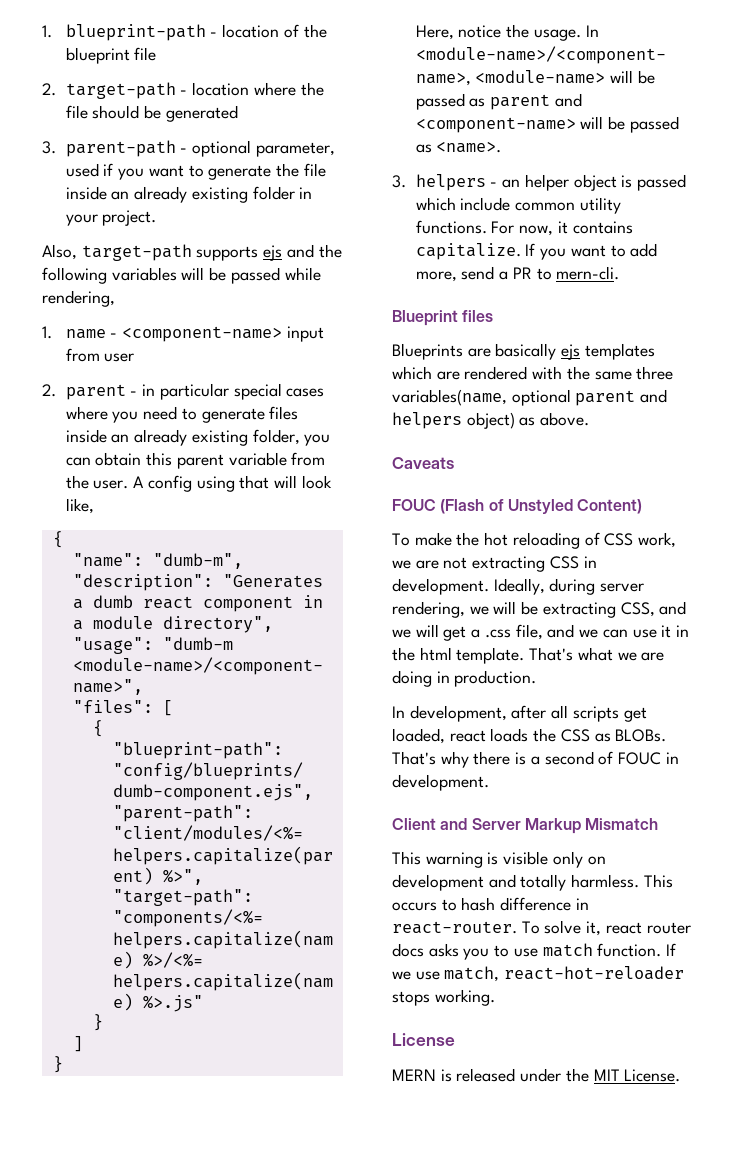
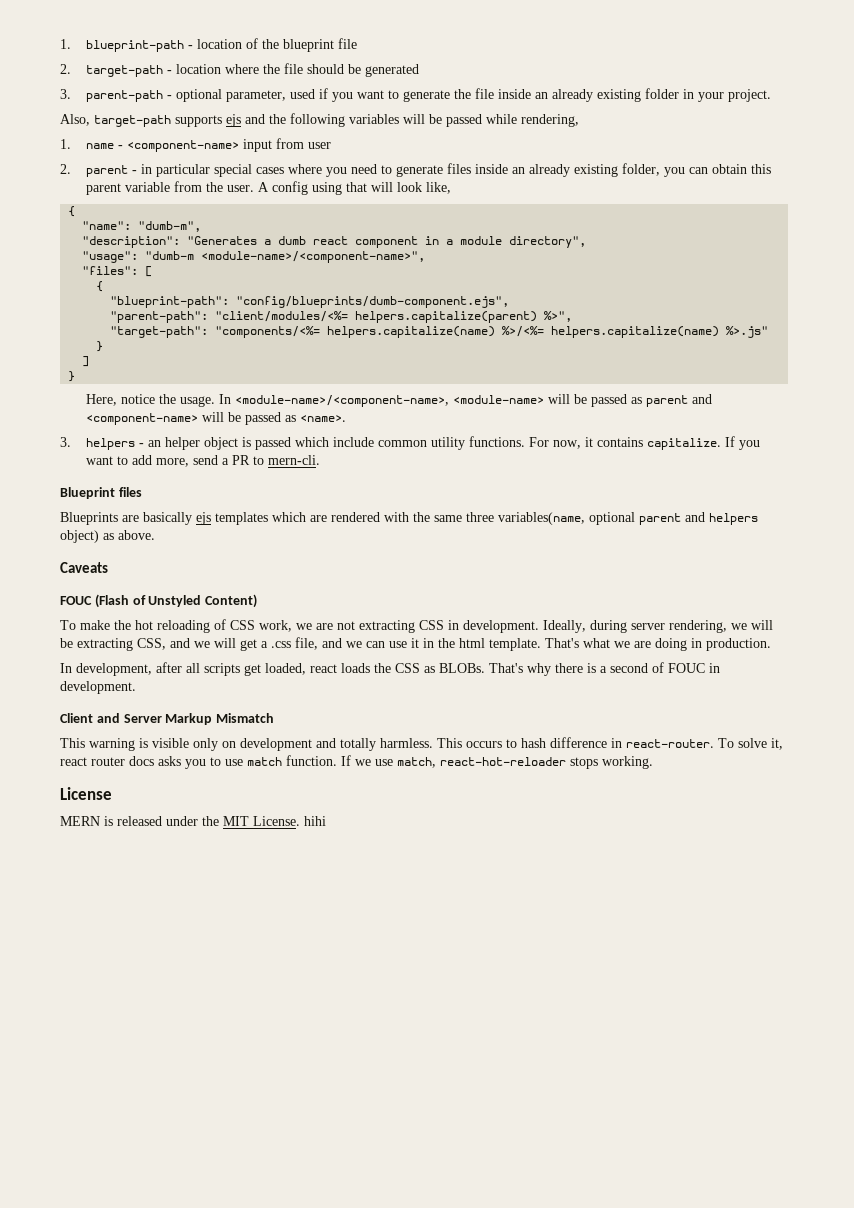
- MERN is released under the MIT License.
+ MERN is released under the MIT License. hihi

